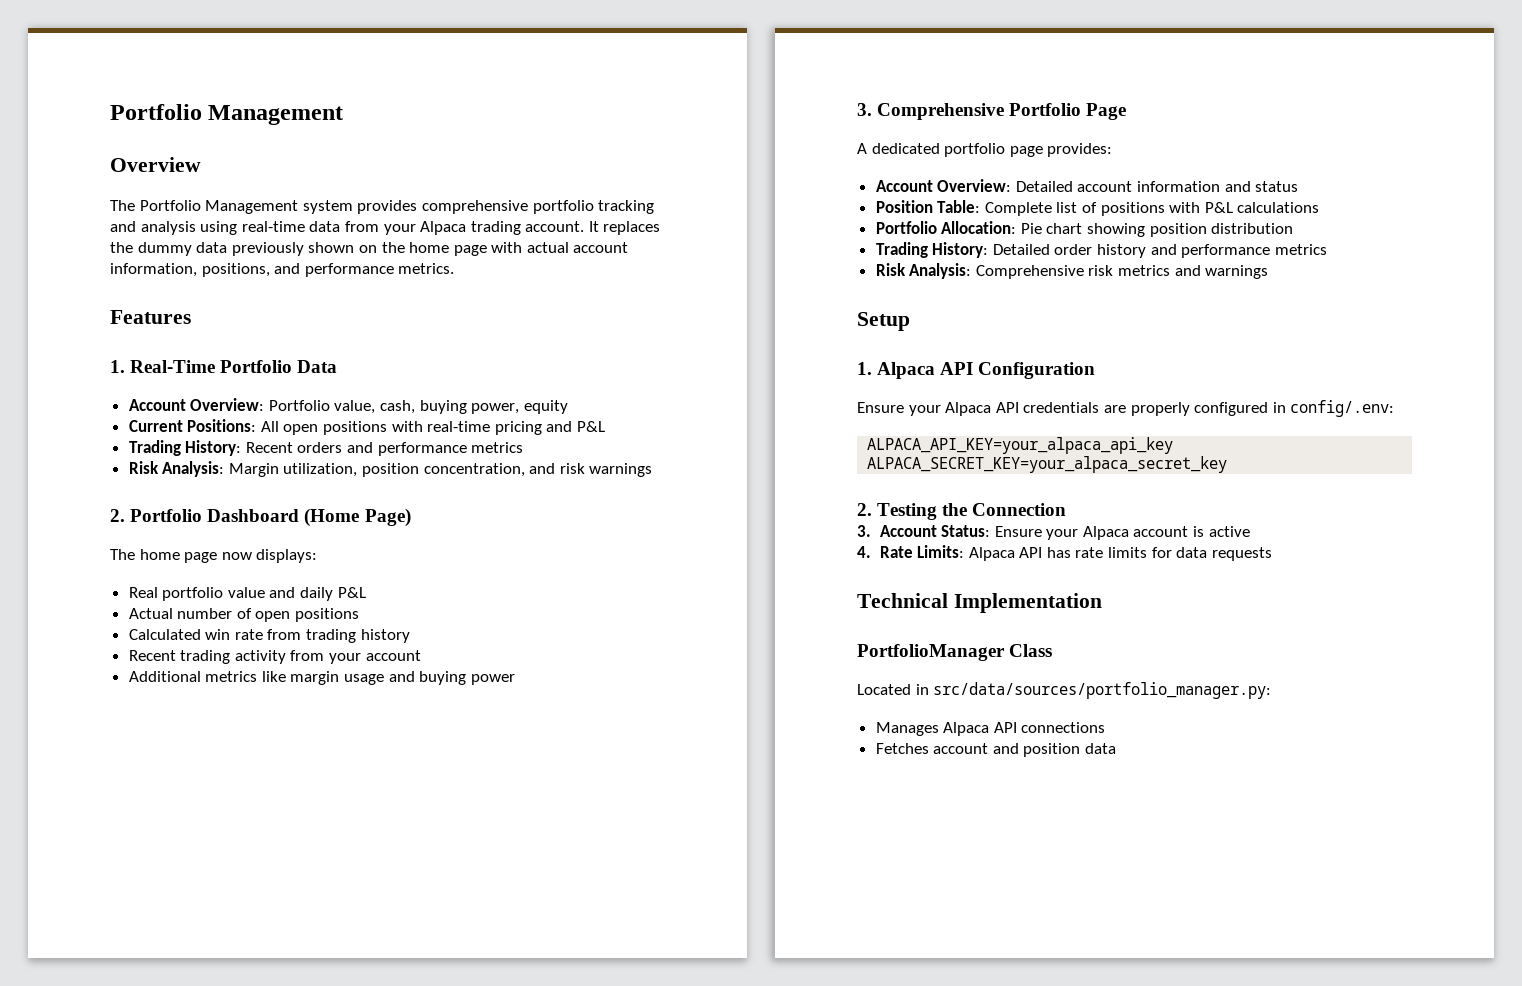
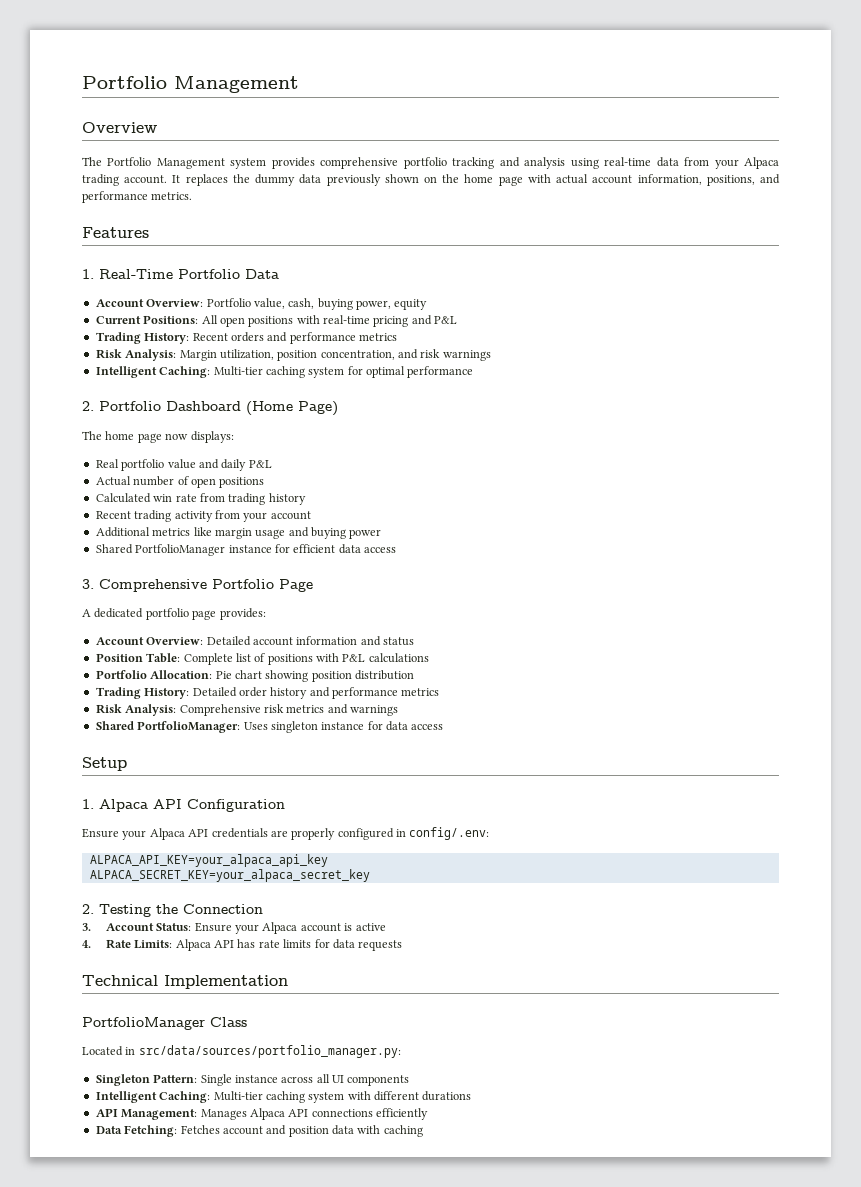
+ Intelligent Caching: Multi-tier caching system for optimal performance
+ Shared PortfolioManager instance for efficient data access
+ Shared PortfolioManager: Uses singleton instance for data access
- Manages Alpaca API connections
- Fetches account and position data
+ Singleton Pattern: Single instance across all UI components
+ Intelligent Caching: Multi-tier caching system with different durations
+ API Management: Manages Alpaca API connections efficiently
+ Data Fetching: Fetches account and position data with caching

